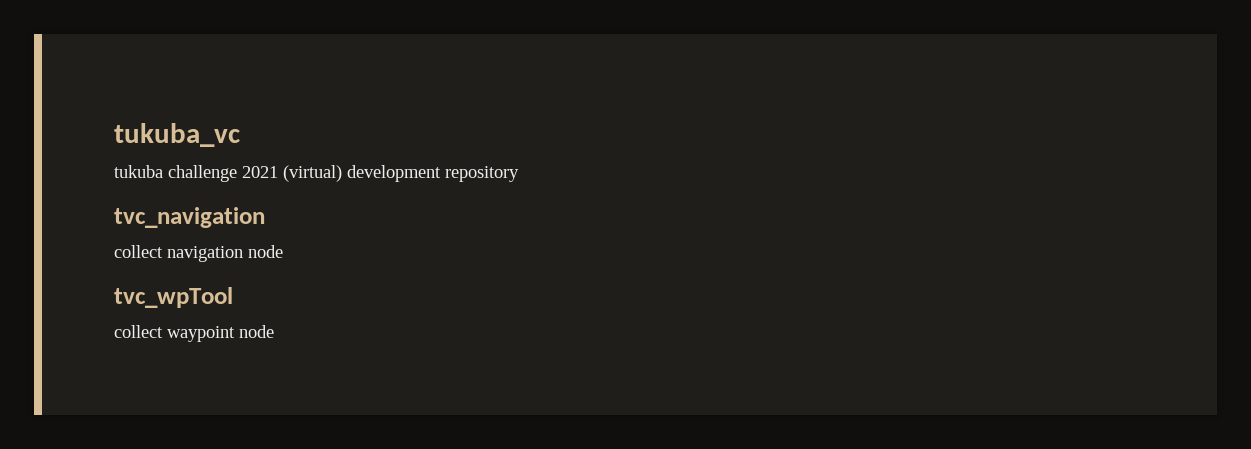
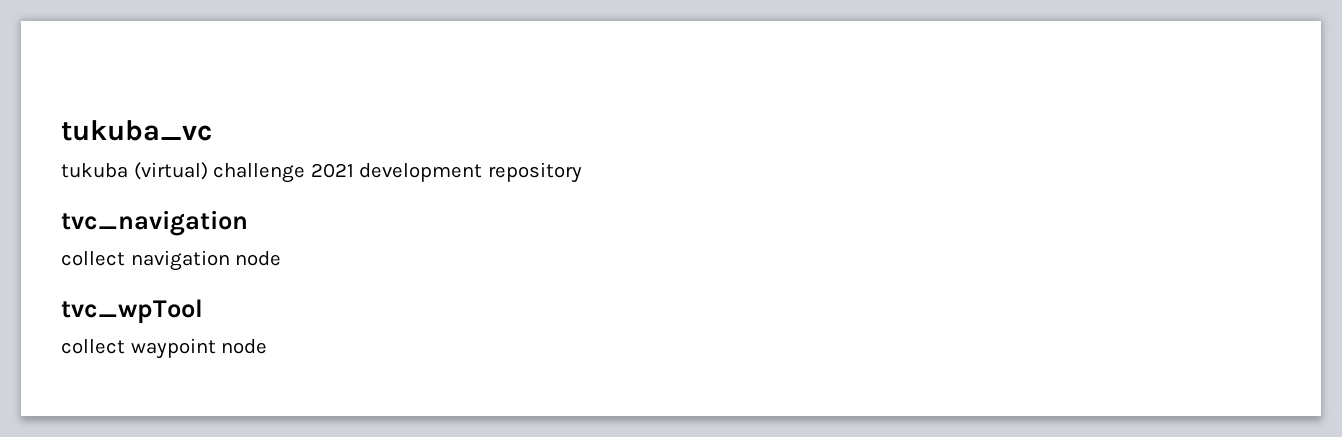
- tukuba challenge 2021 (virtual) development repository
+ tukuba (virtual) challenge 2021 development repository

